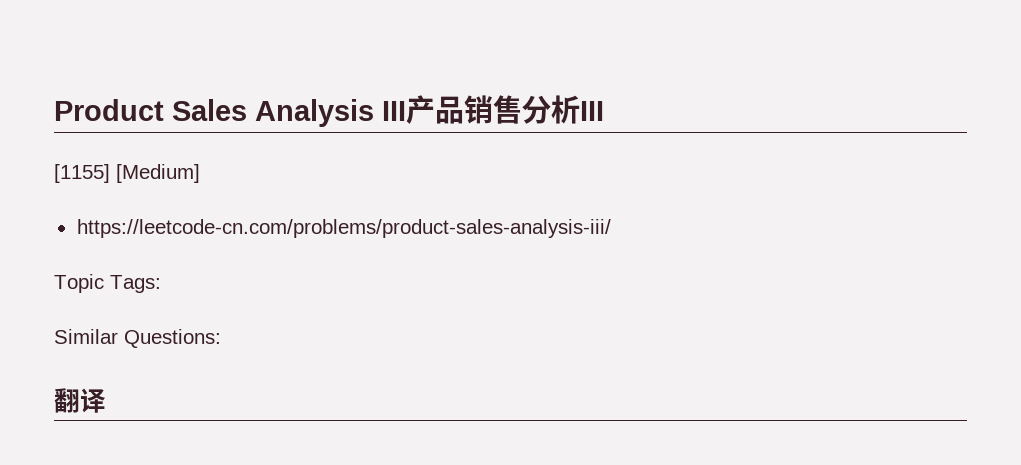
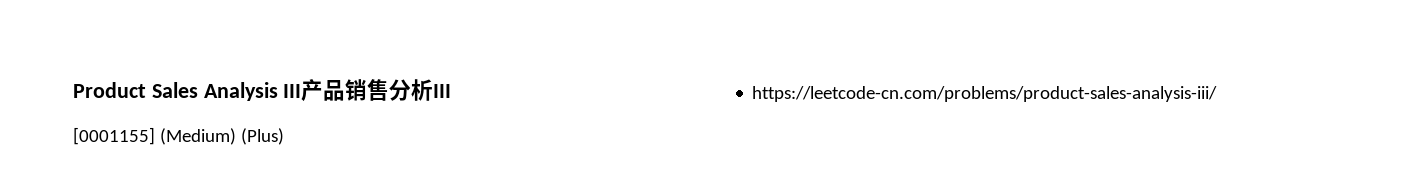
- [1155] [Medium]
+ [0001155] (Medium) (Plus)
  https://leetcode-cn.com/problems/product-sales-analysis-iii/
- Topic Tags:
- Similar Questions:
- 翻译

